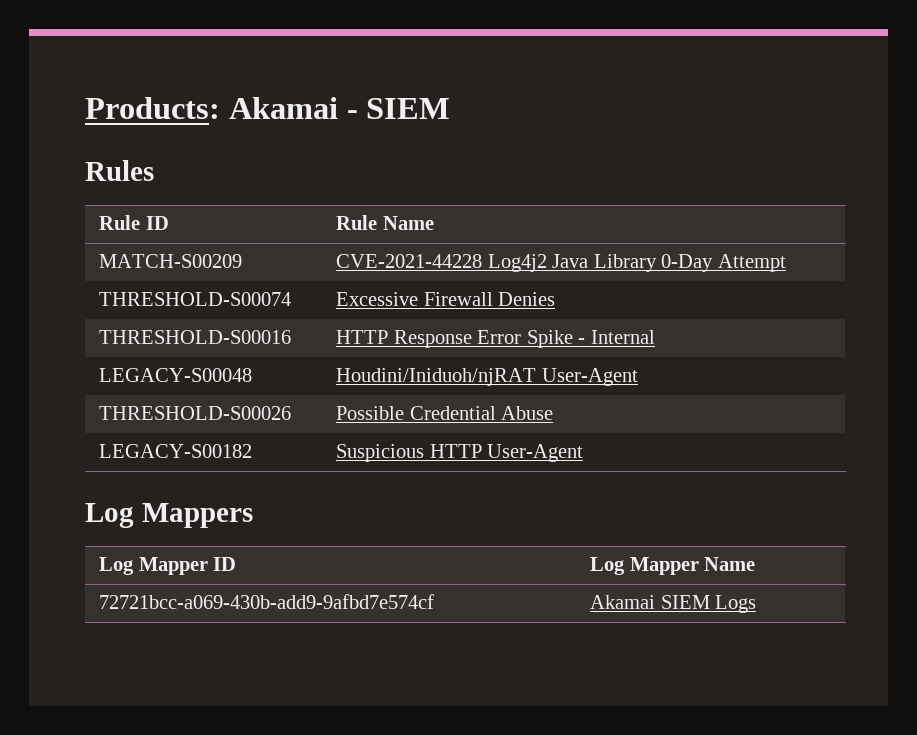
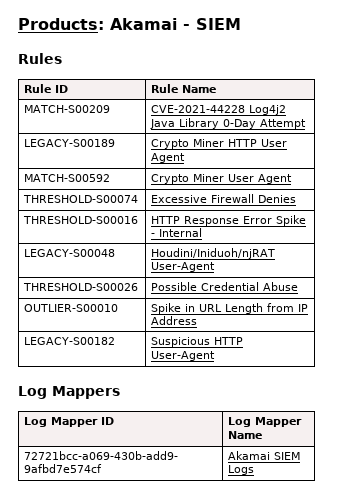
+ LEGACY-S00189 | Crypto Miner HTTP User Agent
+ MATCH-S00592 | Crypto Miner User Agent
+ OUTLIER-S00010 | Spike in URL Length from IP Address

